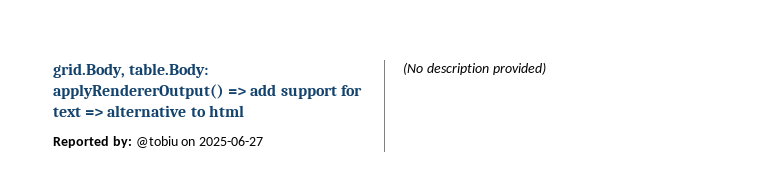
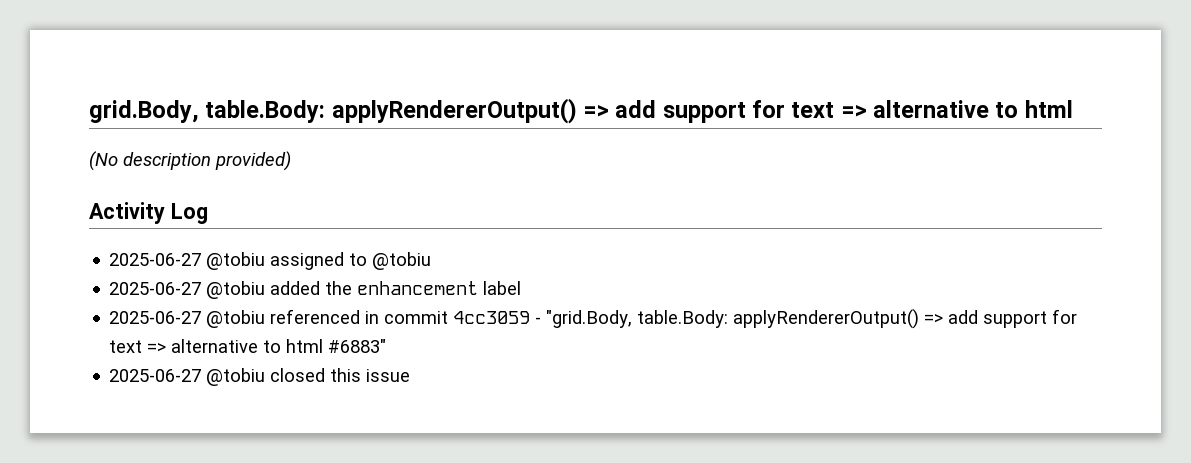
- Reported by: @tobiu on 2025-06-27
  (No description provided)
+ Activity Log
+ 2025-06-27 @tobiu assigned to @tobiu
+ 2025-06-27 @tobiu added the enhancement label
+ 2025-06-27 @tobiu referenced in commit 4cc3059 - "grid.Body, table.Body: applyRendererOutput() => add support for text => alternative to html #6883"
+ 2025-06-27 @tobiu closed this issue

